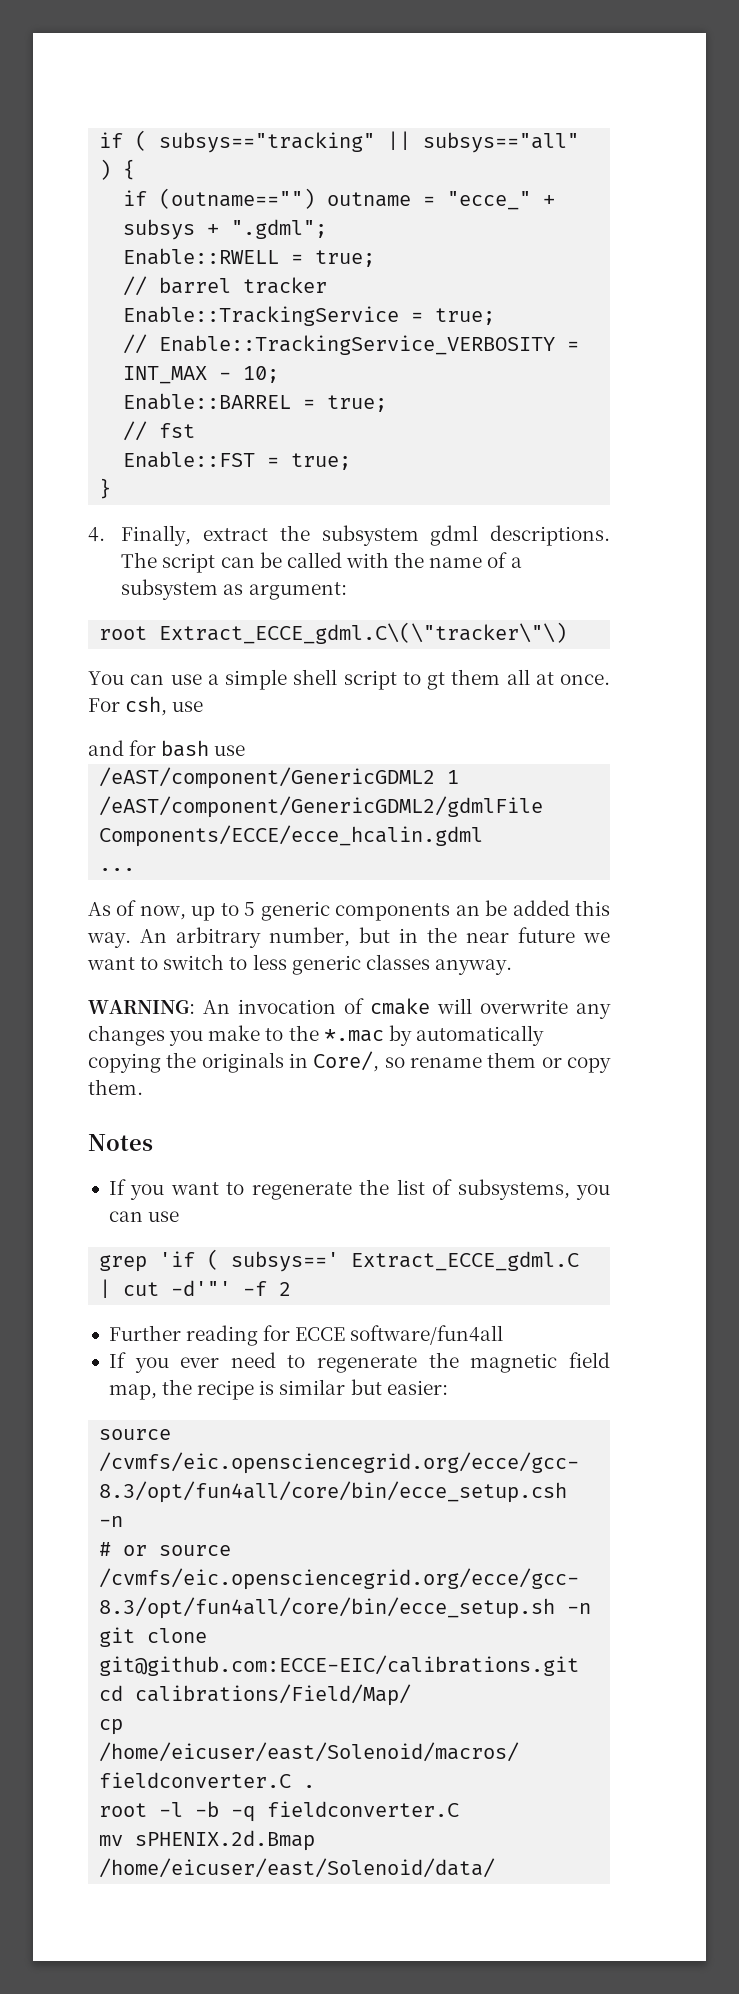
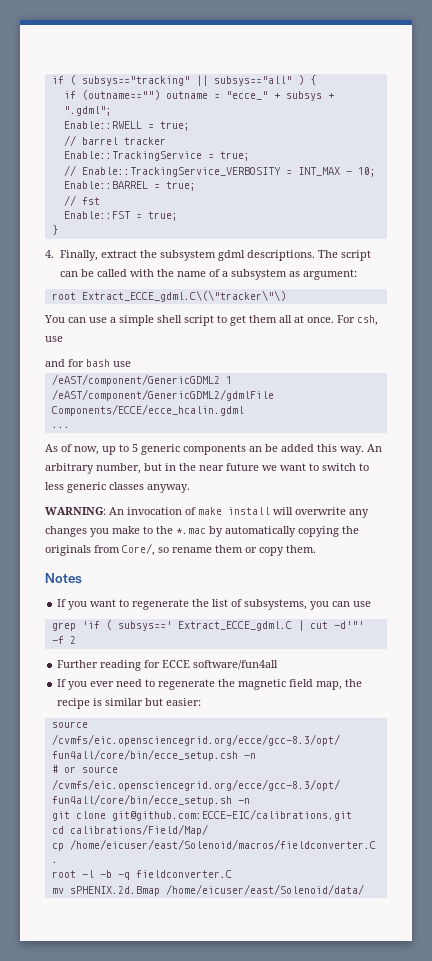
- You can use a simple shell script to gt them all at once.
+ You can use a simple shell script to get them all at once.
- WARNING: An invocation of cmake will overwrite any changes you make to the *.mac by automatically copying the originals in Core/, so rename them or copy them.
+ WARNING: An invocation of make install will overwrite any changes you make to the *.mac by automatically copying the originals from Core/, so rename them or copy them.

